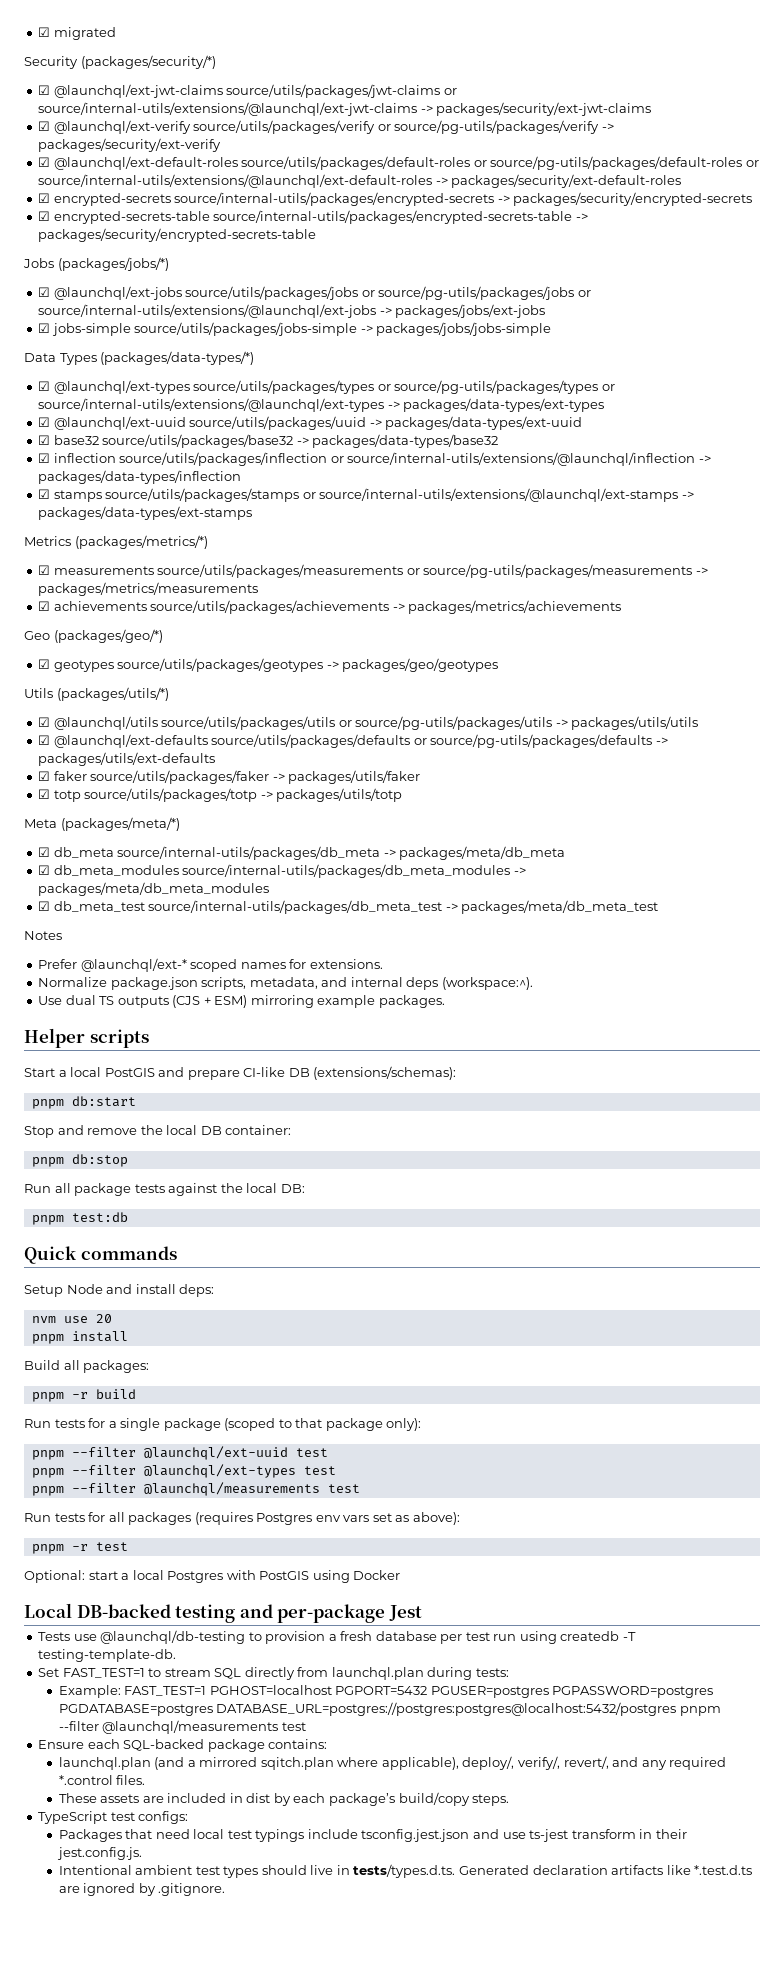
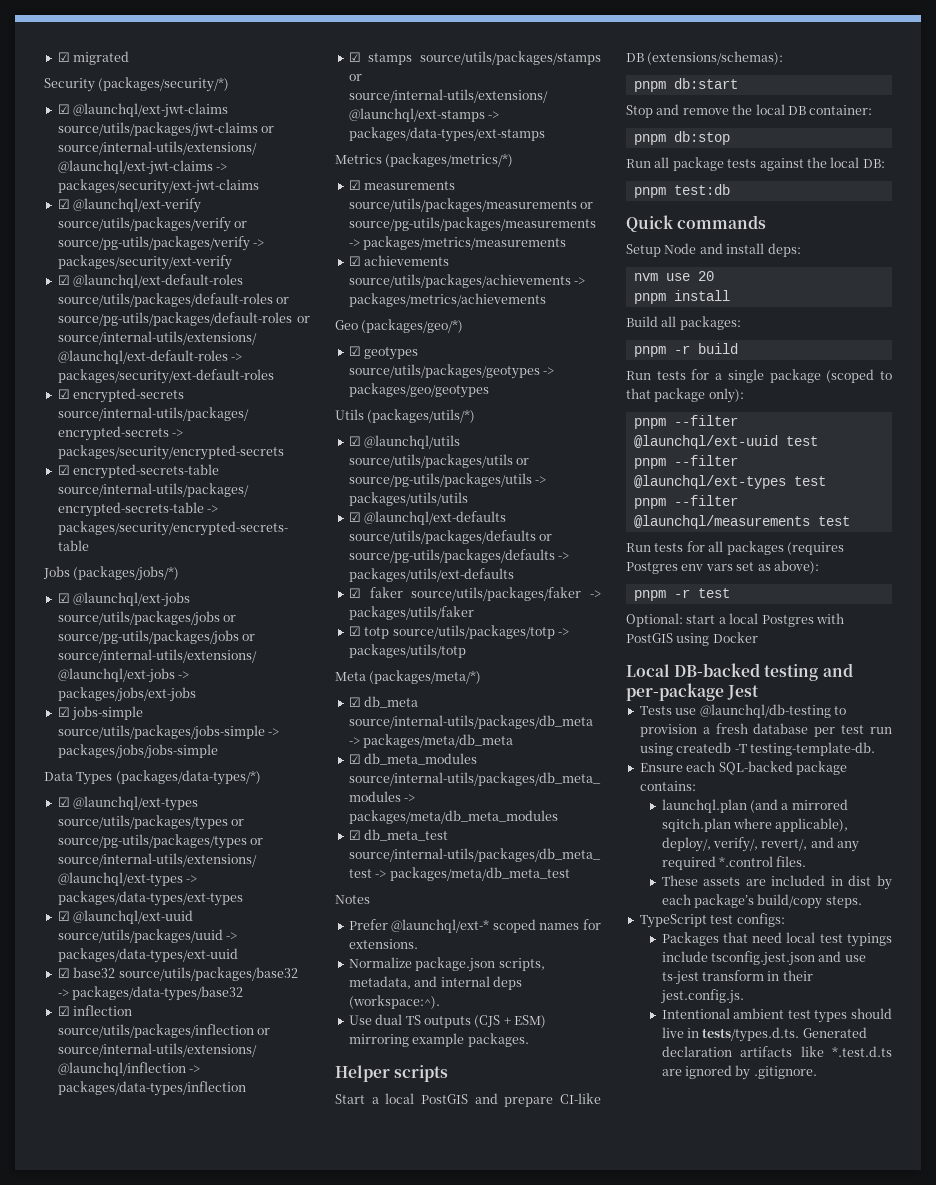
- Set FAST_TEST=1 to stream SQL directly from launchql.plan during tests:
- Example: FAST_TEST=1 PGHOST=localhost PGPORT=5432 PGUSER=postgres PGPASSWORD=postgres PGDATABASE=postgres DATABASE_URL=postgres://postgres:postgres@localhost:5432/postgres pnpm --filter @launchql/measurements test

